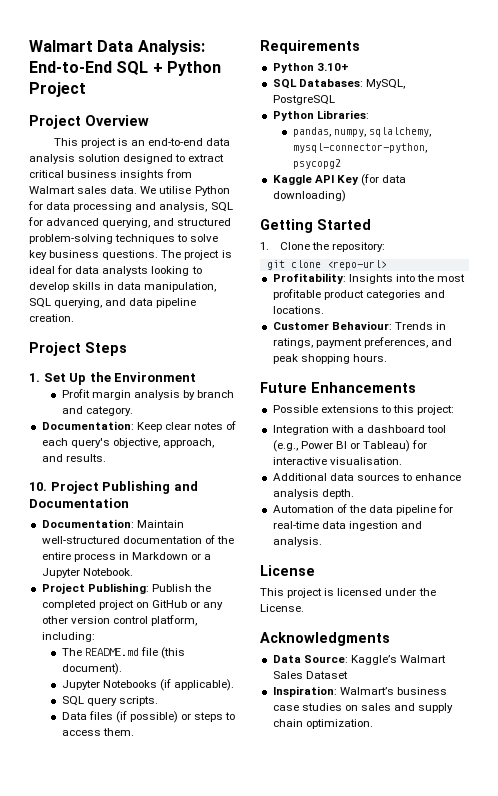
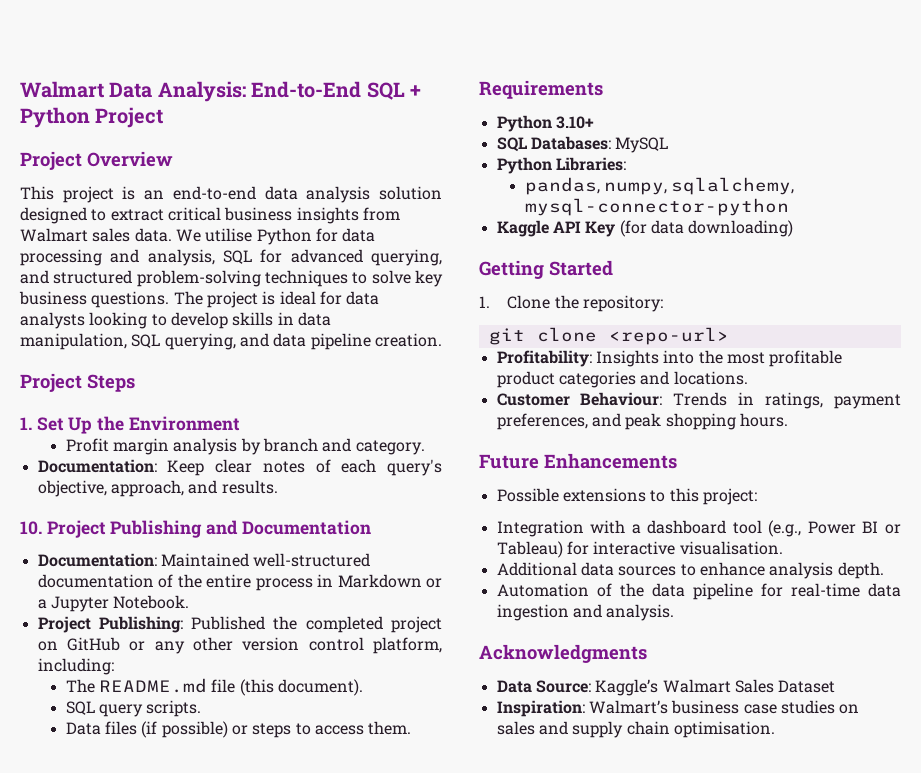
- Documentation: Maintain well-structured documentation of the entire process in Markdown or a Jupyter Notebook.
+ Documentation: Maintained well-structured documentation of the entire process in Markdown or a Jupyter Notebook.
- Project Publishing: Publish the completed project on GitHub or any other version control platform, including:
+ Project Publishing: Published the completed project on GitHub or any other version control platform, including:
- Jupyter Notebooks (if applicable).
- SQL Databases: MySQL, PostgreSQL
+ SQL Databases: MySQL
- pandas, numpy, sqlalchemy, mysql-connector-python, psycopg2
+ pandas, numpy, sqlalchemy, mysql-connector-python
- License
- This project is licensed under the License.
- Inspiration: Walmart’s business case studies on sales and supply chain optimization.
+ Inspiration: Walmart’s business case studies on sales and supply chain optimisation.

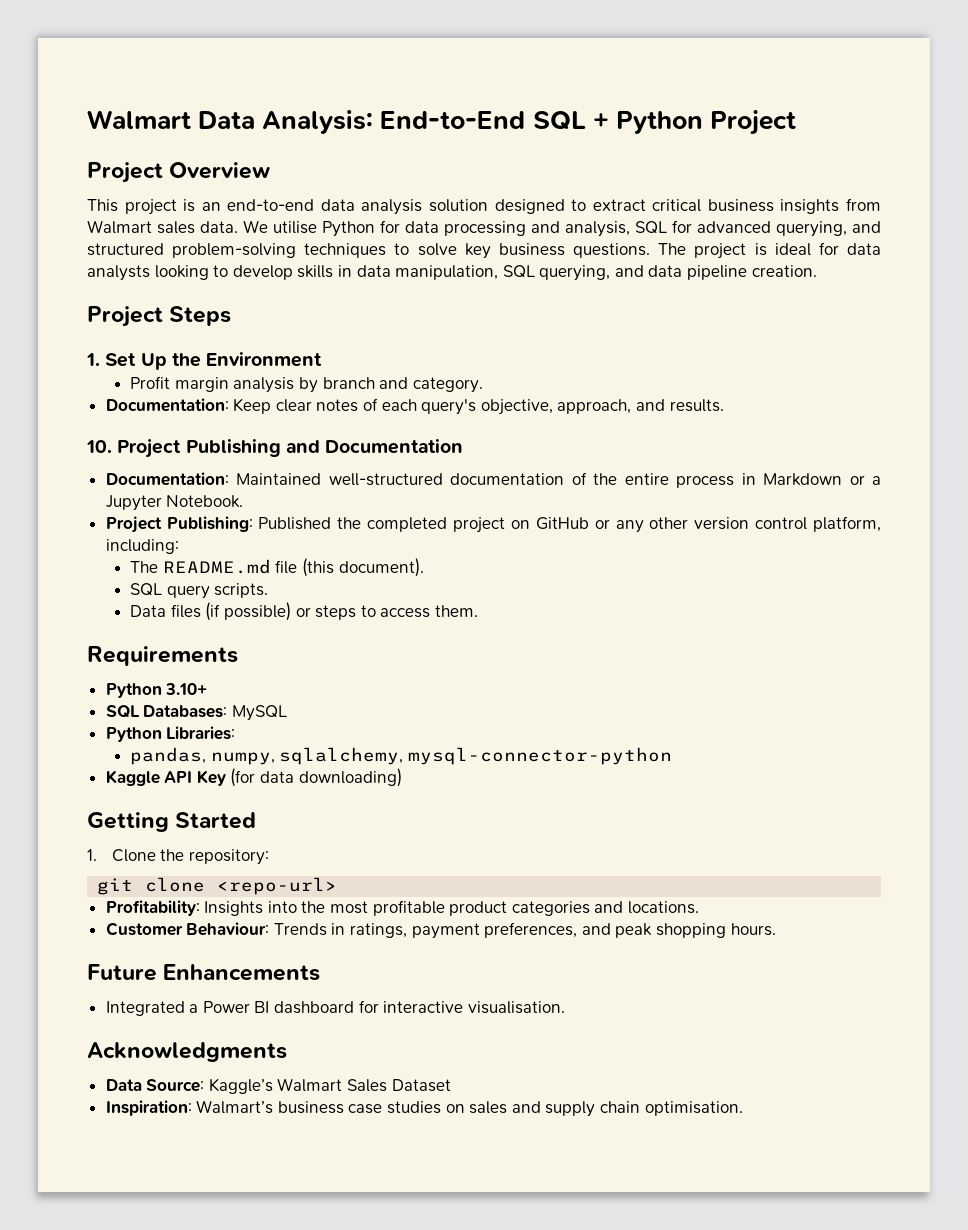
- Possible extensions to this project:
- Integration with a dashboard tool (e.g., Power BI or Tableau) for interactive visualisation.
- Additional data sources to enhance analysis depth.
- Automation of the data pipeline for real-time data ingestion and analysis.
+ Integrated a Power BI dashboard for interactive visualisation.

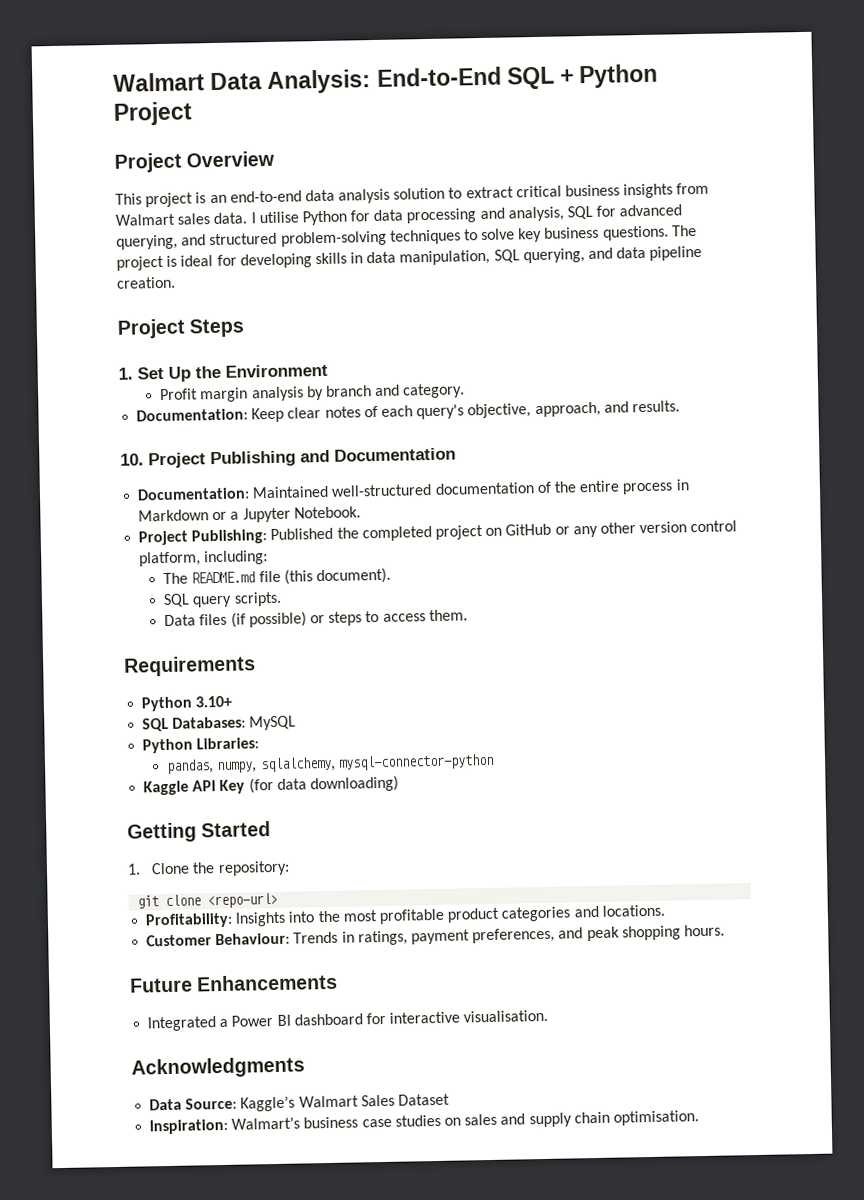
- This project is an end-to-end data analysis solution designed to extract critical business insights from Walmart sales data.
+ This project is an end-to-end data analysis solution to extract critical business insights from Walmart sales data.
- We utilise Python for data processing and analysis, SQL for advanced querying, and structured problem-solving techniques to solve key business questions.
+ I utilise Python for data processing and analysis, SQL for advanced querying, and structured problem-solving techniques to solve key business questions.
- The project is ideal for data analysts looking to develop skills in data manipulation, SQL querying, and data pipeline creation.
+ The project is ideal for developing skills in data manipulation, SQL querying, and data pipeline creation.

